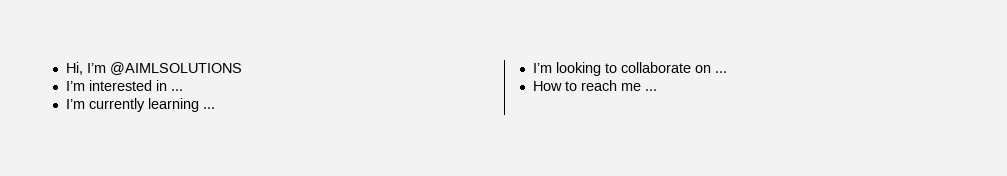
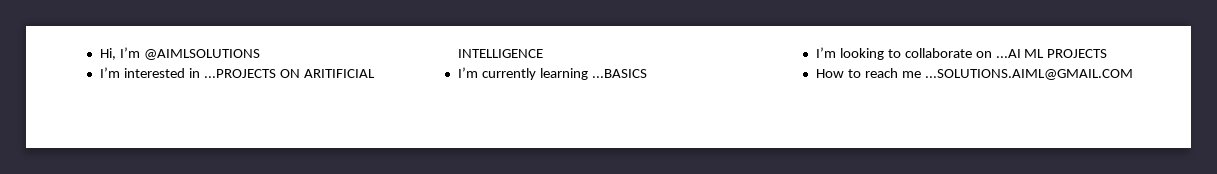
- I’m interested in ...
+ I’m interested in ...PROJECTS ON ARITIFICIAL INTELLIGENCE
- I’m currently learning ...
+ I’m currently learning ...BASICS
- I’m looking to collaborate on ...
+ I’m looking to collaborate on ...AI ML PROJECTS
- How to reach me ...
+ How to reach me ...SOLUTIONS.AIML@GMAIL.COM

